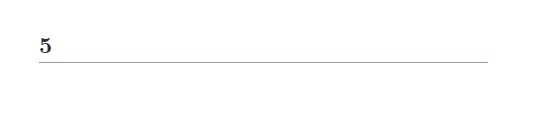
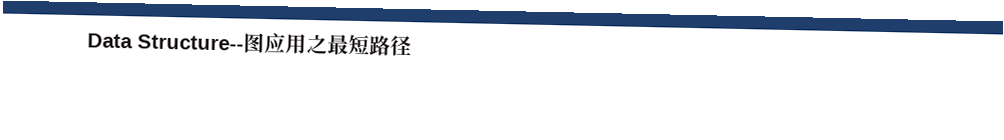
- 5
+ Data Structure--图应用之最短路径

